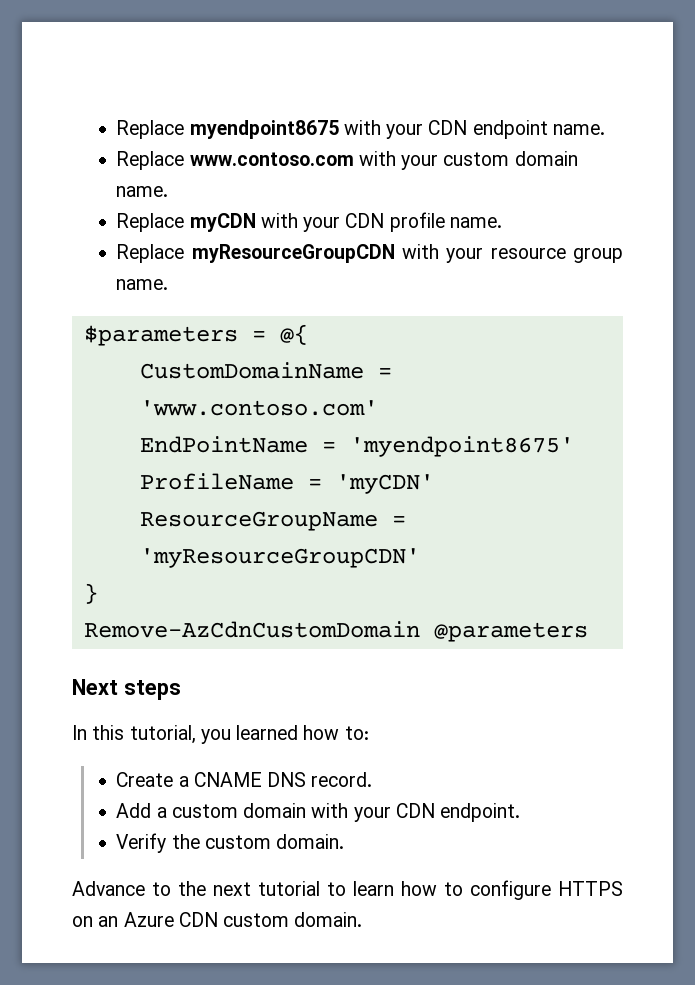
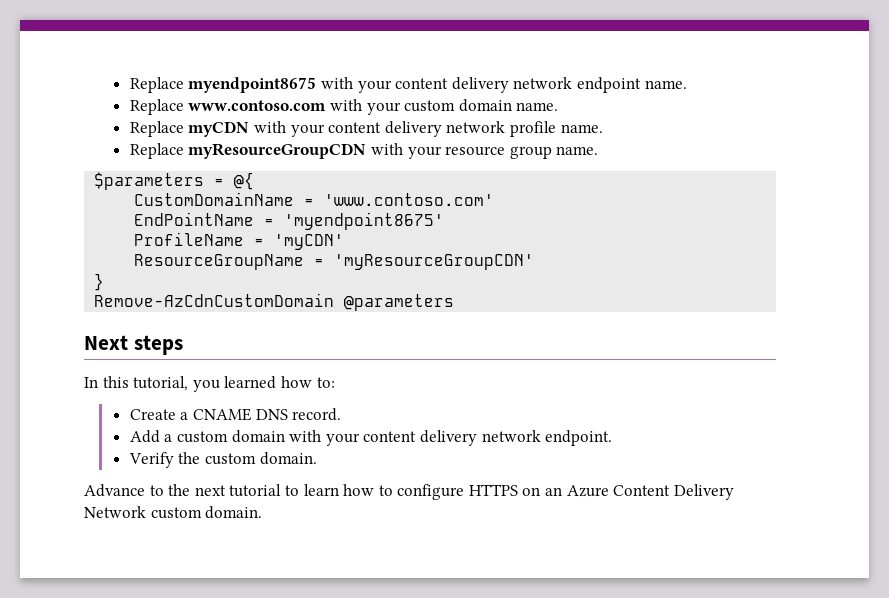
- Replace myendpoint8675 with your CDN endpoint name.
+ Replace myendpoint8675 with your content delivery network endpoint name.
- Replace myCDN with your CDN profile name.
+ Replace myCDN with your content delivery network profile name.
- Add a custom domain with your CDN endpoint.
+ Add a custom domain with your content delivery network endpoint.
- Advance to the next tutorial to learn how to configure HTTPS on an Azure CDN custom domain.
+ Advance to the next tutorial to learn how to configure HTTPS on an Azure Content Delivery Network custom domain.

